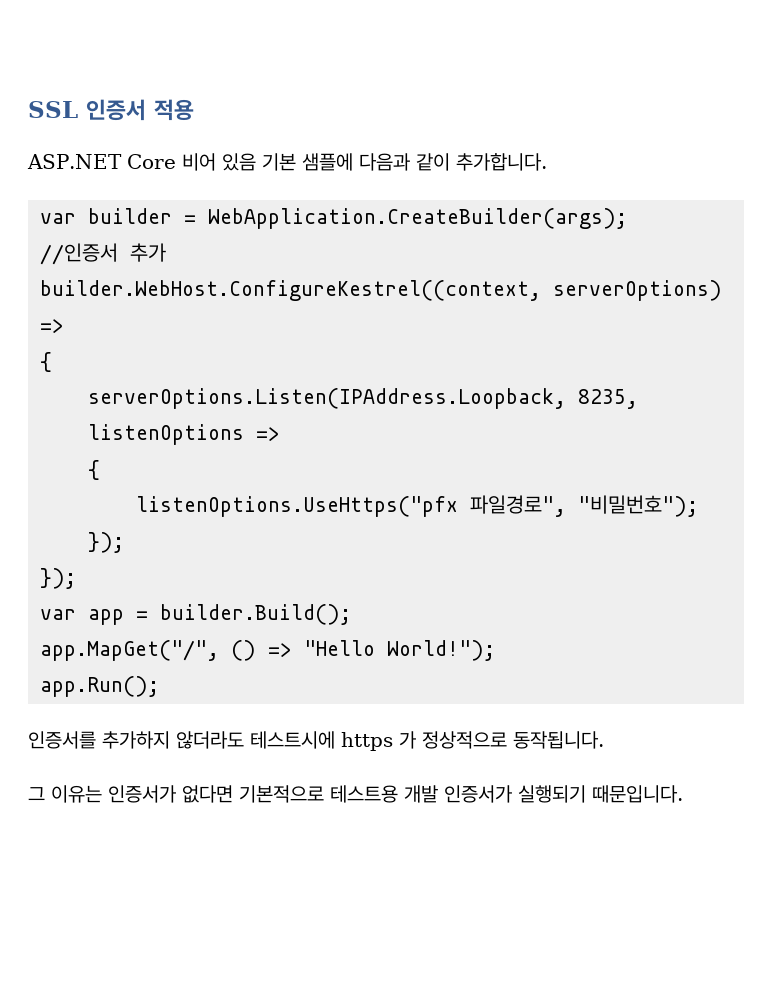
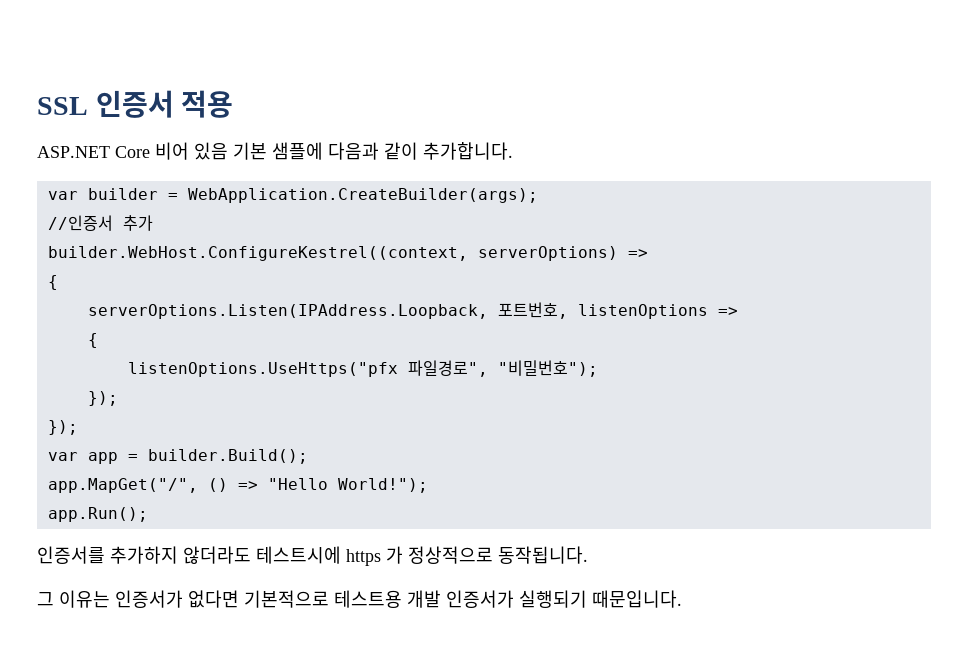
- serverOptions.Listen(IPAddress.Loopback, 8235, listenOptions =>
+ serverOptions.Listen(IPAddress.Loopback, 포트번호, listenOptions =>

